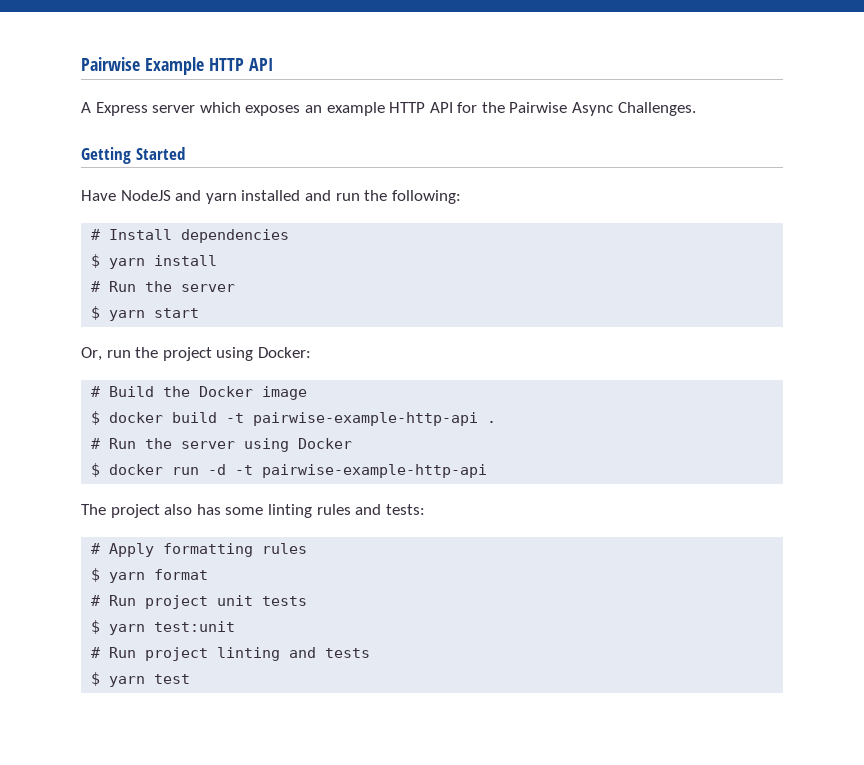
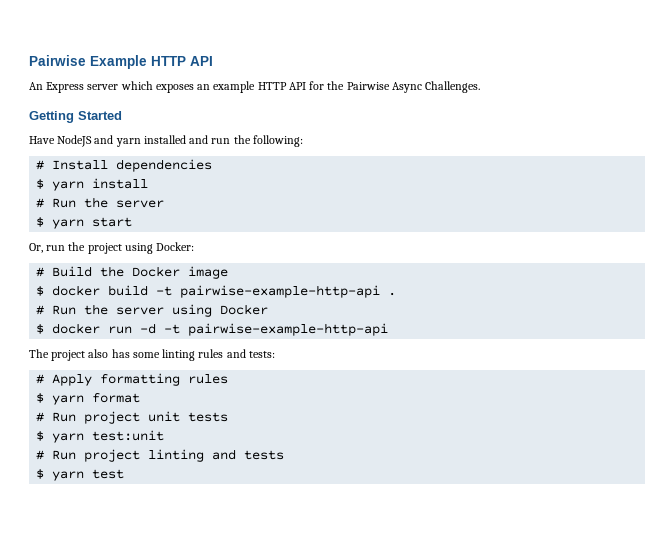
- A Express server which exposes an example HTTP API for the Pairwise Async Challenges.
+ An Express server which exposes an example HTTP API for the Pairwise Async Challenges.

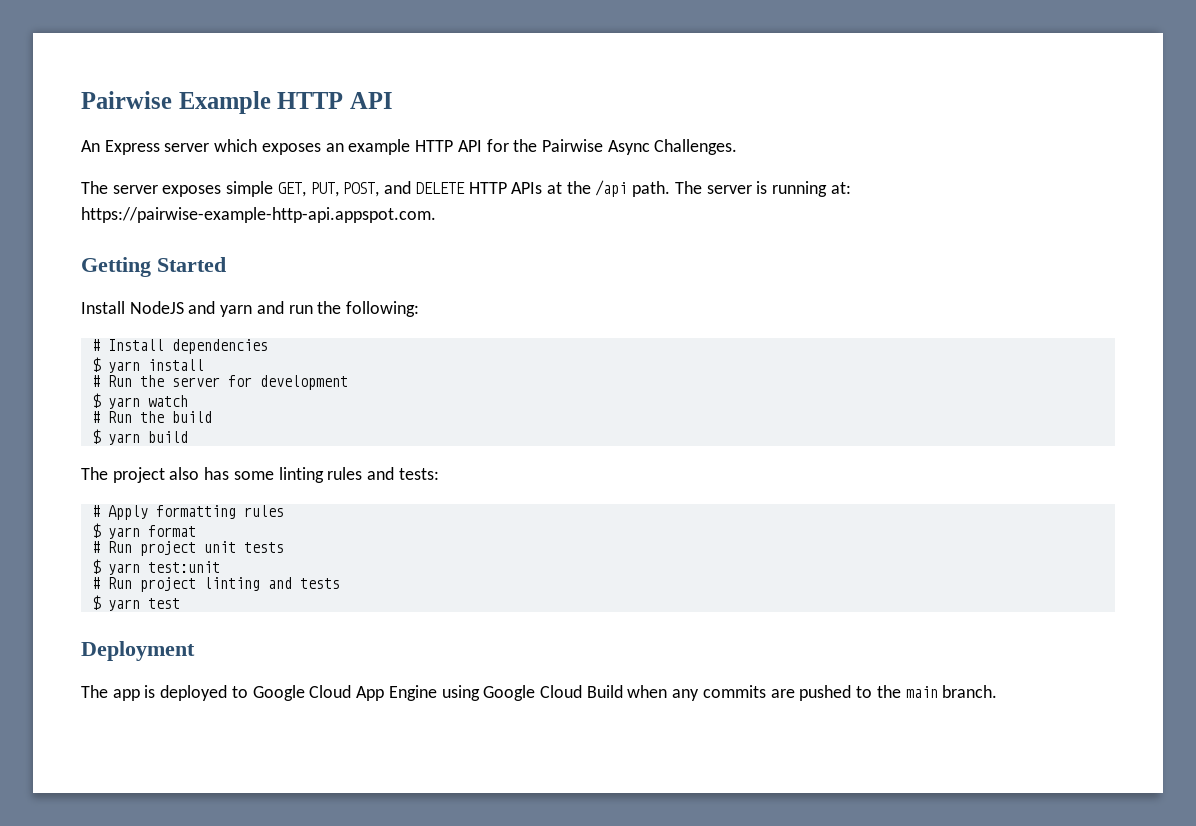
+ The server exposes simple GET, PUT, POST, and DELETE HTTP APIs at the /api path. The server is running at: https://pairwise-example-http-api.appspot.com.
- Have NodeJS and yarn installed and run the following:
+ Install NodeJS and yarn and run the following:
  $ yarn install
- # Run the server
- $ yarn start
- Or, run the project using Docker:
- # Build the Docker image
- $ docker build -t pairwise-example-http-api .
- # Run the server using Docker
- $ docker run -d -t pairwise-example-http-api
+ # Run the server for development
+ $ yarn watch
+ # Run the build
+ $ yarn build
+ Deployment
+ The app is deployed to Google Cloud App Engine using Google Cloud Build when any commits are pushed to the main branch.

